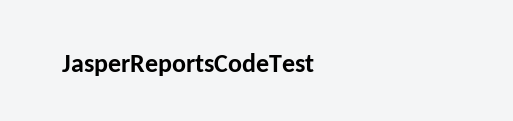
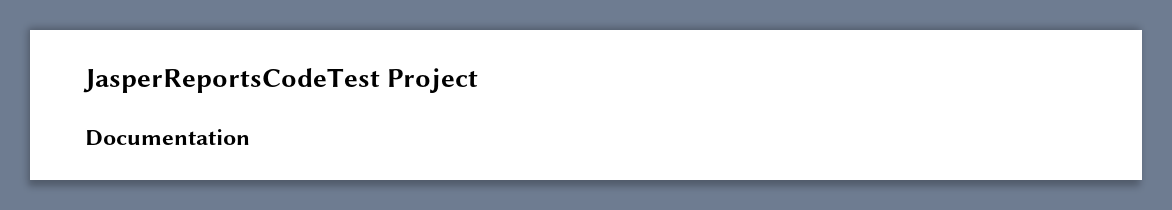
- JasperReportsCodeTest
+ JasperReportsCodeTest Project
+ Documentation

